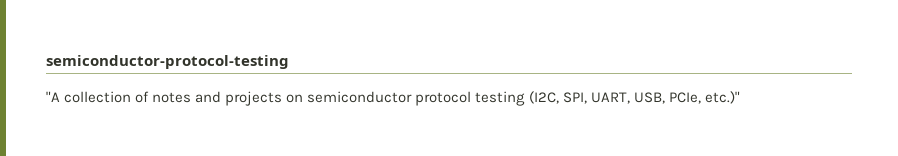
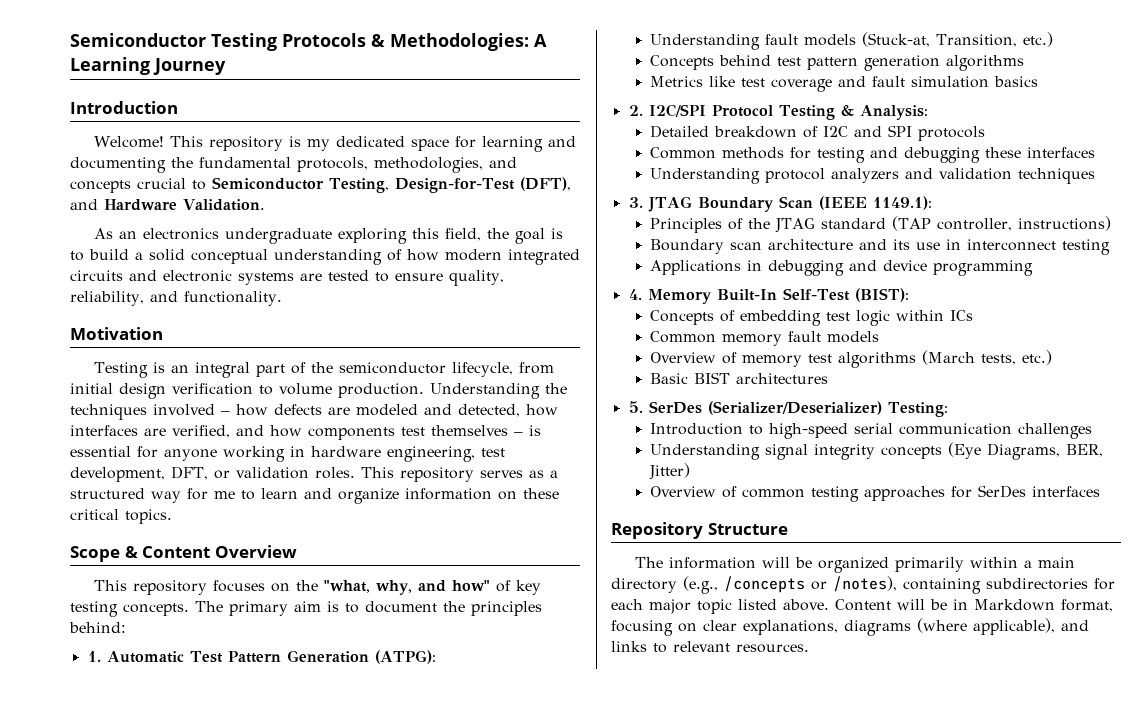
- semiconductor-protocol-testing
- "A collection of notes and projects on semiconductor protocol testing (I2C, SPI, UART, USB, PCIe, etc.)"
+ Semiconductor Testing Protocols & Methodologies: A Learning Journey
+ Introduction
+ Welcome! This repository is my dedicated space for learning and documenting the fundamental protocols, methodologies, and concepts crucial to Semiconductor Testing, Design-for-Test (DFT), and Hardware Validation.
+ As an electronics undergraduate exploring this field, the goal is to build a solid conceptual understanding of how modern integrated circuits and electronic systems are tested to ensure quality, reliability, and functionality.
+ Motivation
+ Testing is an integral part of the semiconductor lifecycle, from initial design verification to volume production. Understanding the techniques involved – how defects are modeled and detected, how interfaces are verified, and how components test themselves – is essential for anyone working in hardware engineering, test development, DFT, or validation roles. This repository serves as a structured way for me to learn and organize information on these critical topics.
+ Scope & Content Overview
+ This repository focuses on the "what, why, and how" of key testing concepts. The primary aim is to document the principles behind:
+ 1. Automatic Test Pattern Generation (ATPG):
+ Understanding fault models (Stuck-at, Transition, etc.)
+ Concepts behind test pattern generation algorithms
+ Metrics like test coverage and fault simulation basics
+ 2. I2C/SPI Protocol Testing & Analysis:
+ Detailed breakdown of I2C and SPI protocols
+ Common methods for testing and debugging these interfaces
+ Understanding protocol analyzers and validation techniques
+ 3. JTAG Boundary Scan (IEEE 1149.1):
+ Principles of the JTAG standard (TAP controller, instructions)
+ Boundary scan architecture and its use in interconnect testing
+ Applications in debugging and device programming
+ 4. Memory Built-In Self-Test (BIST):
+ Concepts of embedding test logic within ICs
+ Common memory fault models
+ Overview of memory test algorithms (March tests, etc.)
+ Basic BIST architectures
+ 5. SerDes (Serializer/Deserializer) Testing:
+ Introduction to high-speed serial communication challenges
+ Understanding signal integrity concepts (Eye Diagrams, BER, Jitter)
+ Overview of common testing approaches for SerDes interfaces
+ Repository Structure
+ The information will be organized primarily within a main directory (e.g., /concepts or /notes), containing subdirectories for each major topic listed above. Content will be in Markdown format, focusing on clear explanations, diagrams (where applicable), and links to relevant resources.

